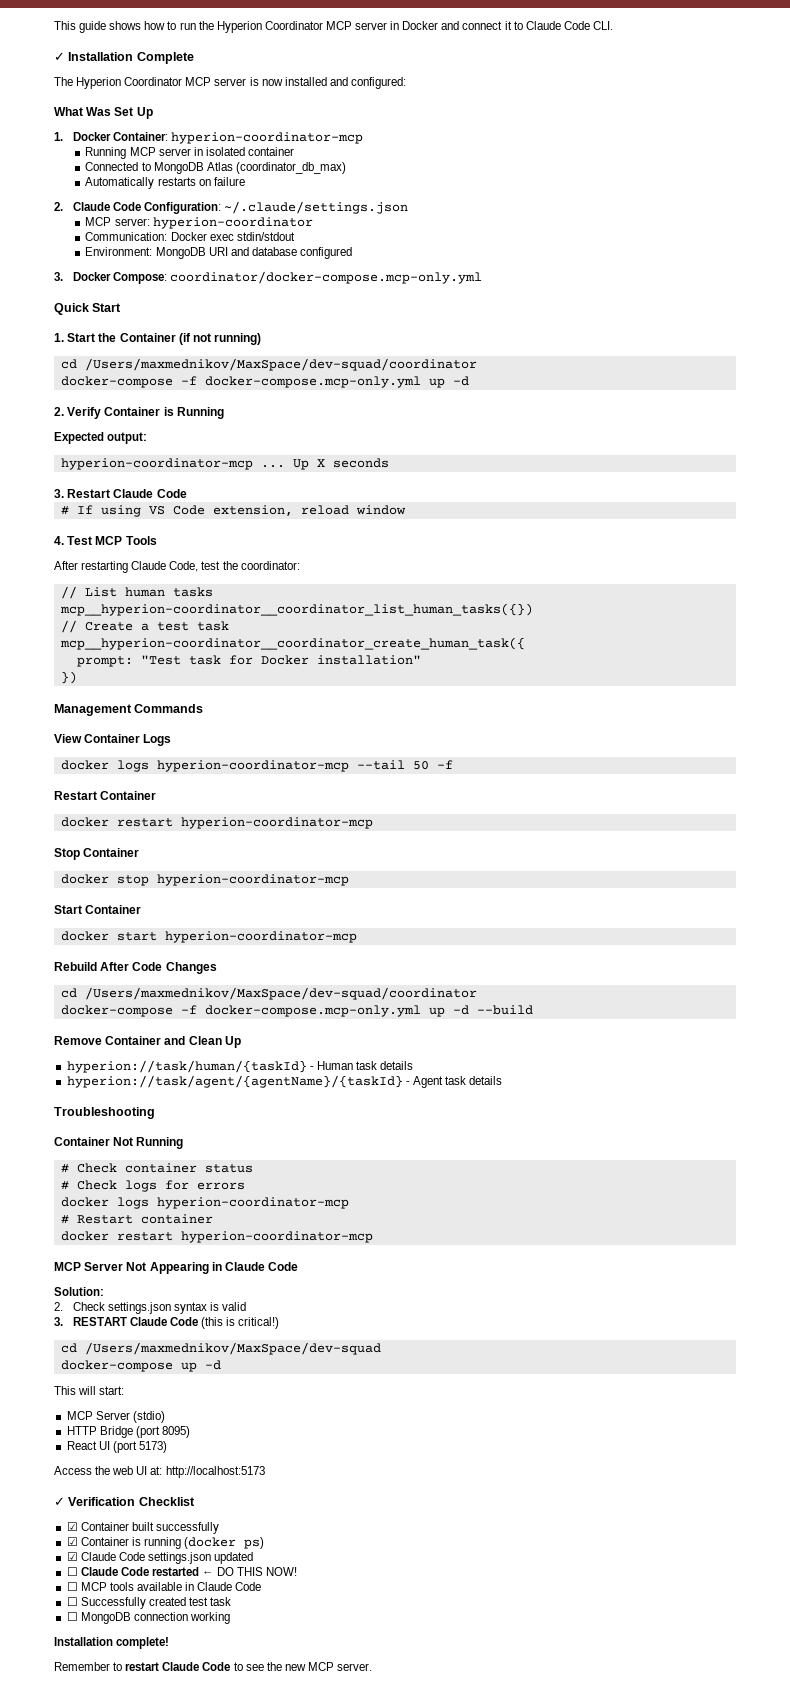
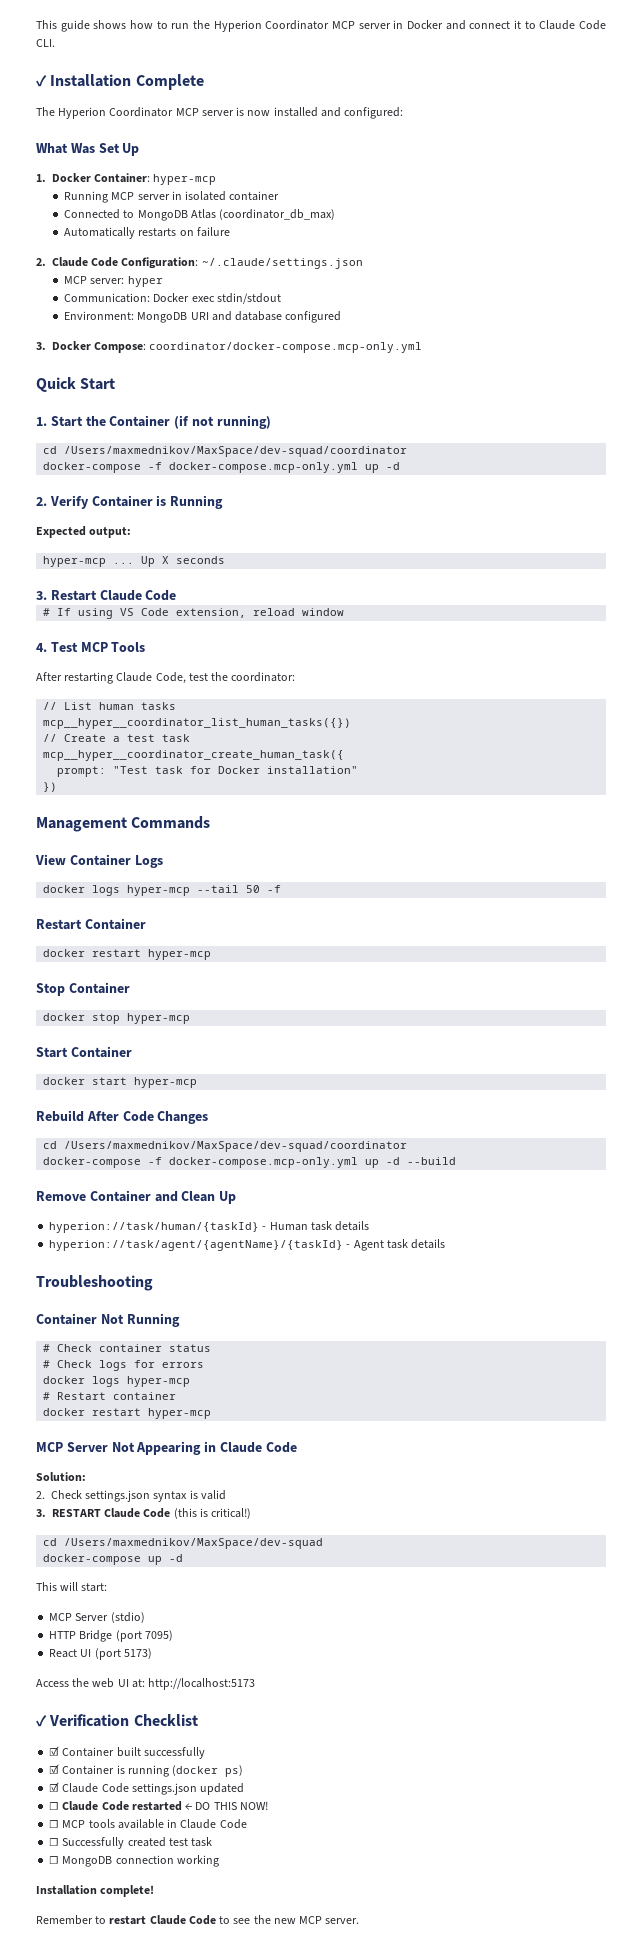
- 1. Docker Container: hyperion-coordinator-mcp
+ 1. Docker Container: hyper-mcp
- MCP server: hyperion-coordinator
+ MCP server: hyper
- hyperion-coordinator-mcp ...
+ hyper-mcp ...
- mcp__hyperion-coordinator__coordinator_list_human_tasks({})
+ mcp__hyper__coordinator_list_human_tasks({})
- mcp__hyperion-coordinator__coordinator_create_human_task({
+ mcp__hyper__coordinator_create_human_task({
- docker logs hyperion-coordinator-mcp --tail 50 -f
+ docker logs hyper-mcp --tail 50 -f
  Restart Container
- docker restart hyperion-coordinator-mcp
+ docker restart hyper-mcp
- docker stop hyperion-coordinator-mcp
+ docker stop hyper-mcp
- docker start hyperion-coordinator-mcp
+ docker start hyper-mcp
  # Check logs for errors
- docker logs hyperion-coordinator-mcp
+ docker logs hyper-mcp
  # Restart container
- docker restart hyperion-coordinator-mcp
+ docker restart hyper-mcp
- HTTP Bridge (port 8095)
+ HTTP Bridge (port 7095)

